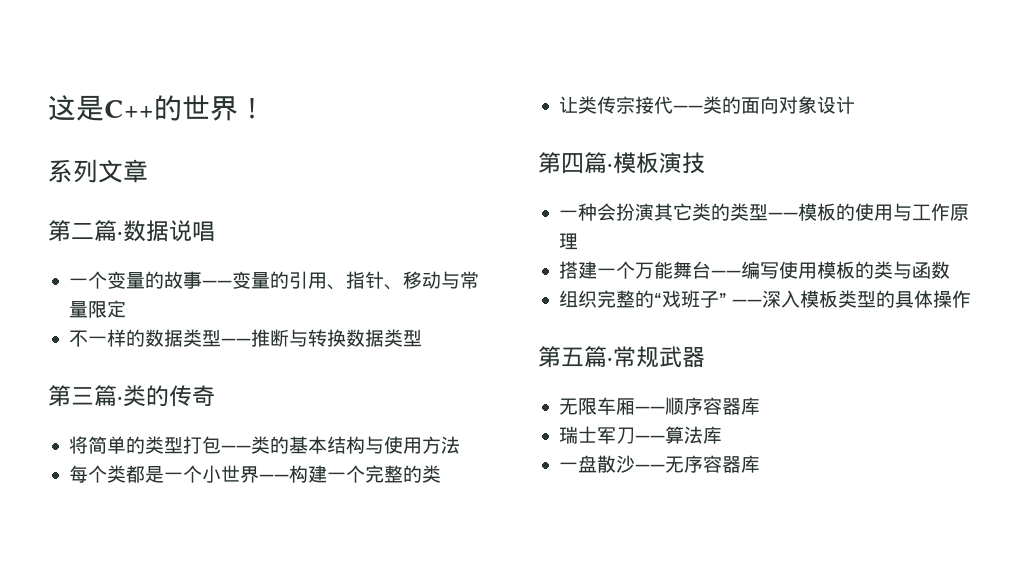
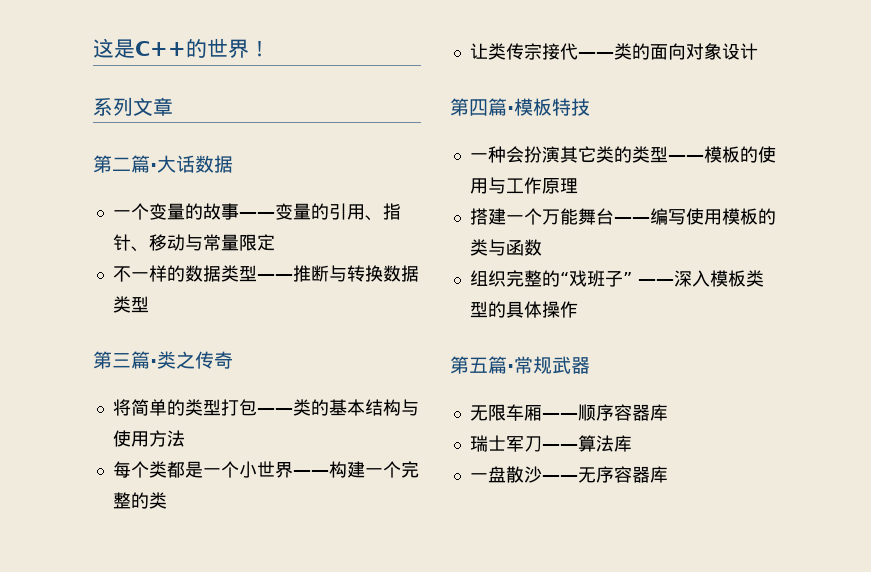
- 第二篇·数据说唱
+ 第二篇·大话数据
- 第三篇·类的传奇
+ 第三篇·类之传奇
- 第四篇·模板演技
+ 第四篇·模板特技

